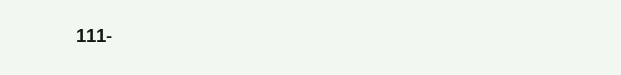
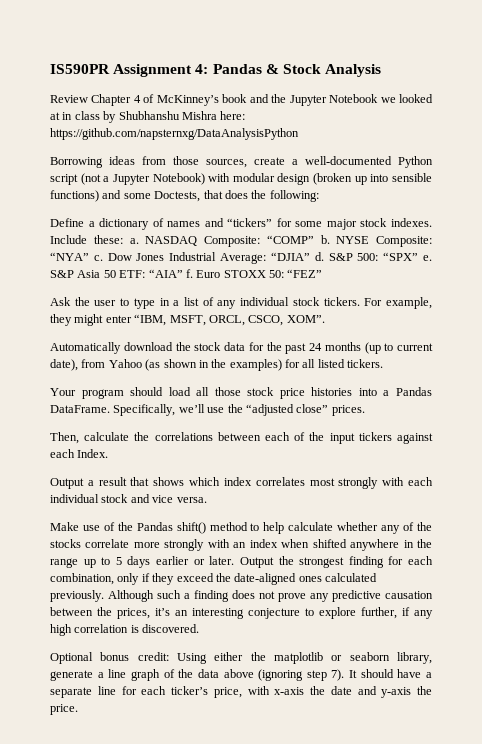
- 111-
+ IS590PR Assignment 4: Pandas & Stock Analysis
+ Review Chapter 4 of McKinney’s book and the Jupyter Notebook we looked at in class by Shubhanshu Mishra here: https://github.com/napsternxg/DataAnalysisPython
+ Borrowing ideas from those sources, create a well-documented Python script (not a Jupyter Notebook) with modular design (broken up into sensible functions) and some Doctests, that does the following:
+ Define a dictionary of names and “tickers” for some major stock indexes. Include these: a. NASDAQ Composite: “COMP” b. NYSE Composite: “NYA” c. Dow Jones Industrial Average: “DJIA” d. S&P 500: “SPX” e. S&P Asia 50 ETF: “AIA” f. Euro STOXX 50: “FEZ”
+ Ask the user to type in a list of any individual stock tickers. For example, they might enter “IBM, MSFT, ORCL, CSCO, XOM”.
+ Automatically download the stock data for the past 24 months (up to current date), from Yahoo (as shown in the examples) for all listed tickers.
+ Your program should load all those stock price histories into a Pandas DataFrame. Specifically, we’ll use the “adjusted close” prices.
+ Then, calculate the correlations between each of the input tickers against each Index.
+ Output a result that shows which index correlates most strongly with each individual stock and vice versa.
+ Make use of the Pandas shift() method to help calculate whether any of the stocks correlate more strongly with an index when shifted anywhere in the range up to 5 days earlier or later. Output the strongest finding for each combination, only if they exceed the date-aligned ones calculated previously. Although such a finding does not prove any predictive causation between the prices, it’s an interesting conjecture to explore further, if any high correlation is discovered.
+ Optional bonus credit: Using either the matplotlib or seaborn library, generate a line graph of the data above (ignoring step 7). It should have a separate line for each ticker’s price, with x-axis the date and y-axis the price.

